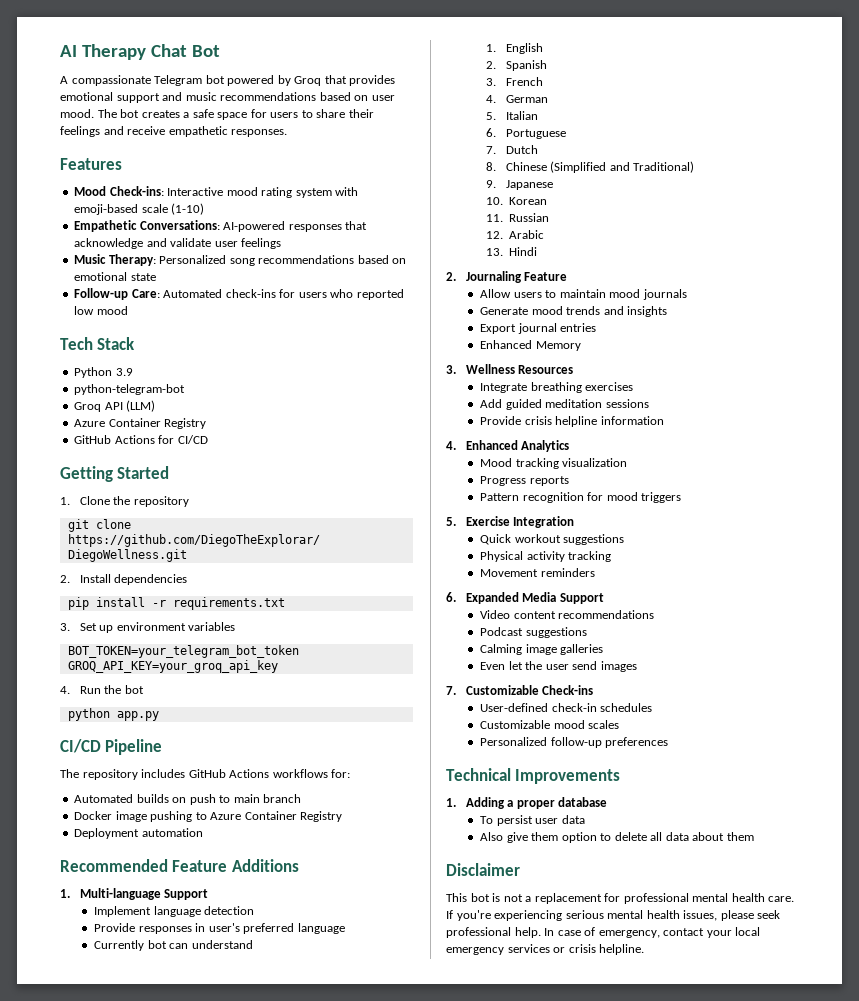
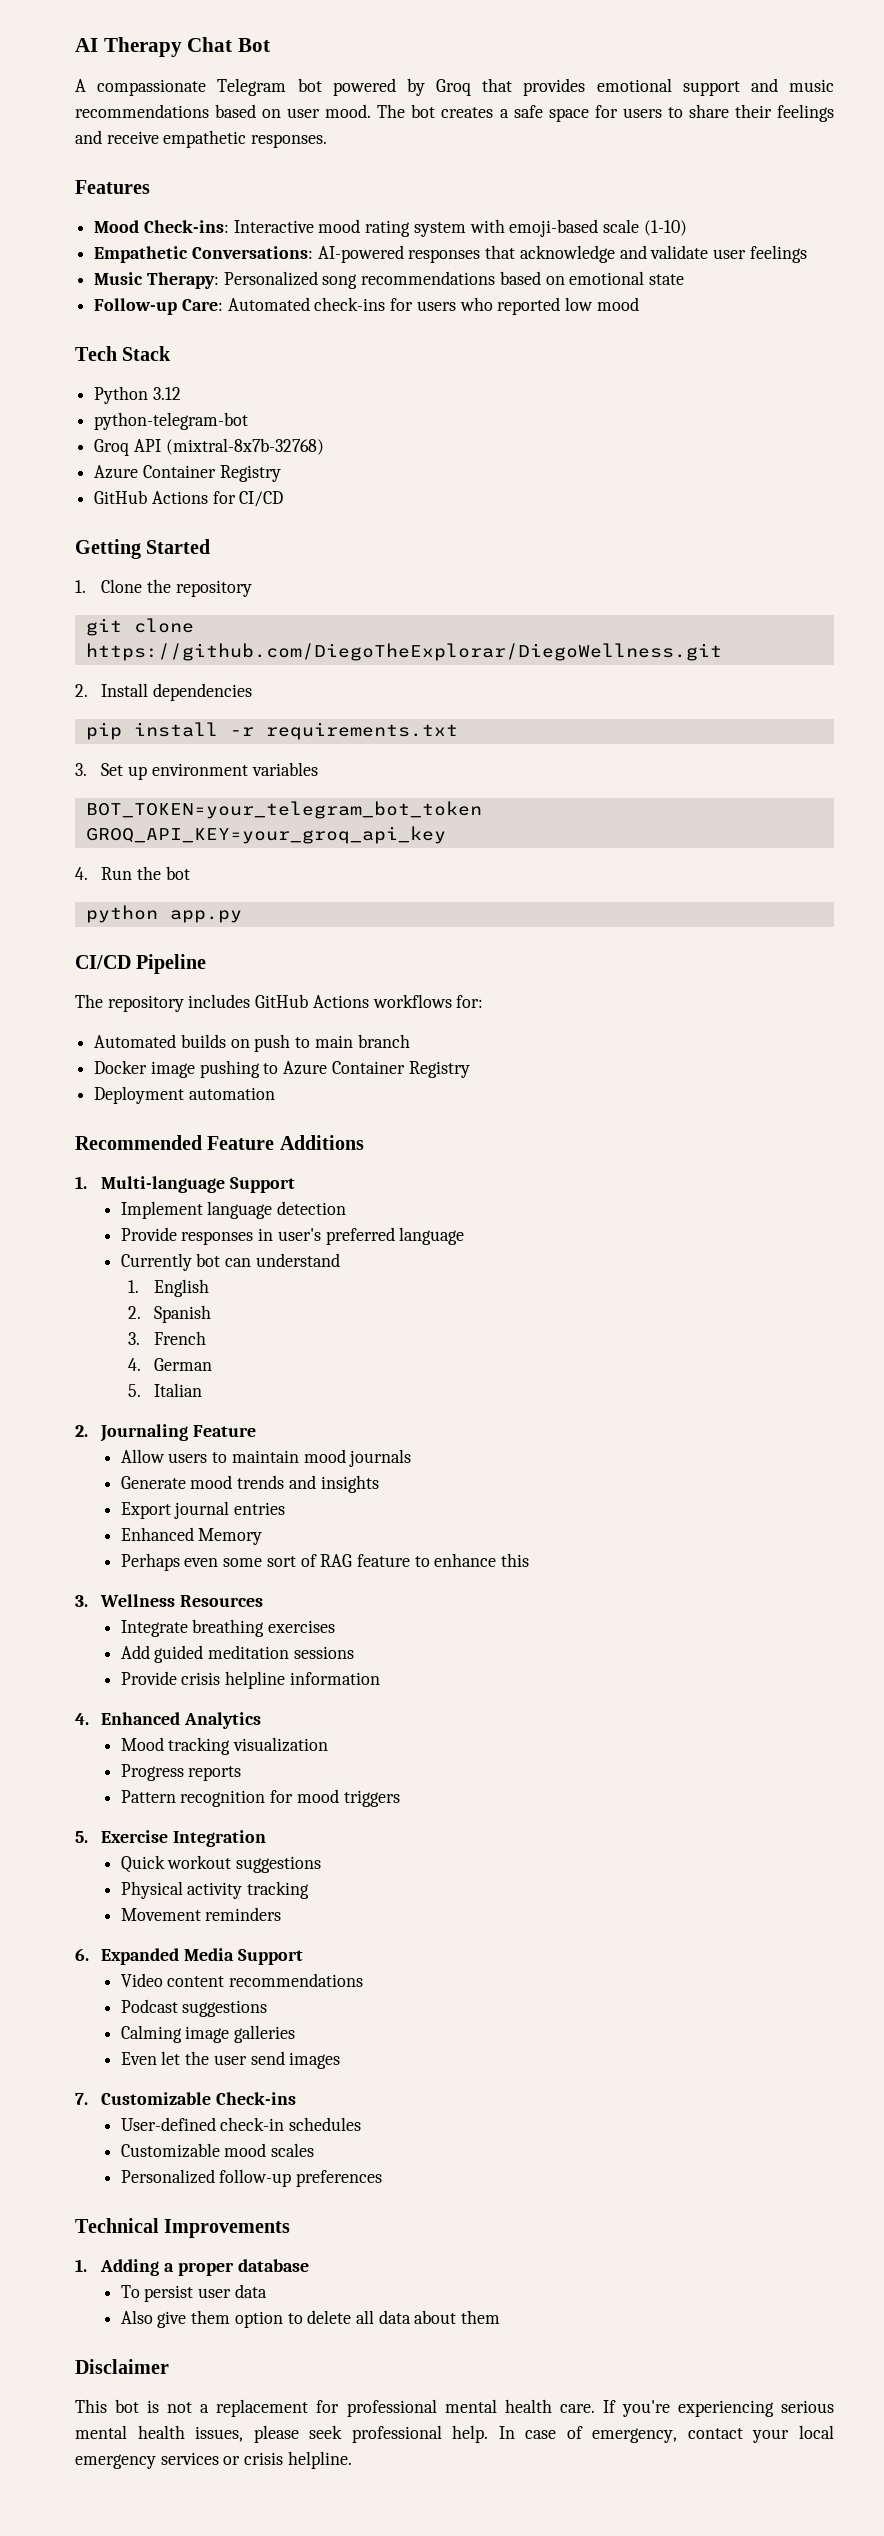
- Python 3.9
+ Python 3.12
- Groq API (LLM)
+ Groq API (mixtral-8x7b-32768)
- 6. Portuguese
- 7. Dutch
- 8. Chinese (Simplified and Traditional)
- 9. Japanese
- 10. Korean
- 11. Russian
- 12. Arabic
- 13. Hindi
+ Perhaps even some sort of RAG feature to enhance this

